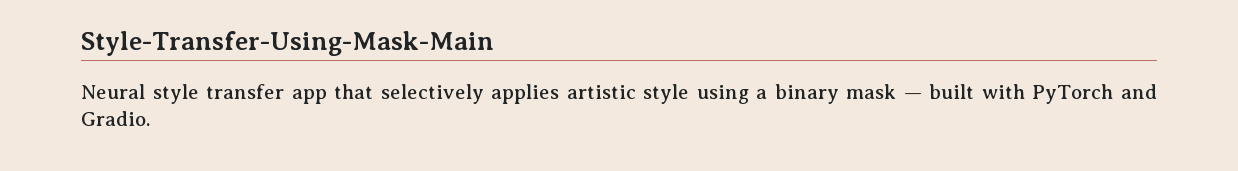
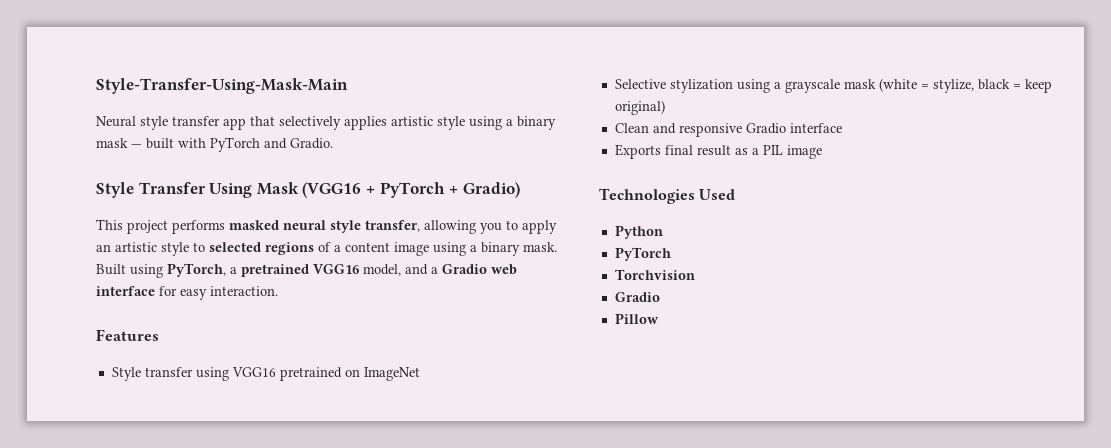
+ Style Transfer Using Mask (VGG16 + PyTorch + Gradio)
+ This project performs masked neural style transfer, allowing you to apply an artistic style to selected regions of a content image using a binary mask. Built using PyTorch, a pretrained VGG16 model, and a Gradio web interface for easy interaction.
+ Features
+ Style transfer using VGG16 pretrained on ImageNet
+ Selective stylization using a grayscale mask (white = stylize, black = keep original)
+ Clean and responsive Gradio interface
+ Exports final result as a PIL image
+ Technologies Used
+ Python
+ PyTorch
+ Torchvision
+ Gradio
+ Pillow

